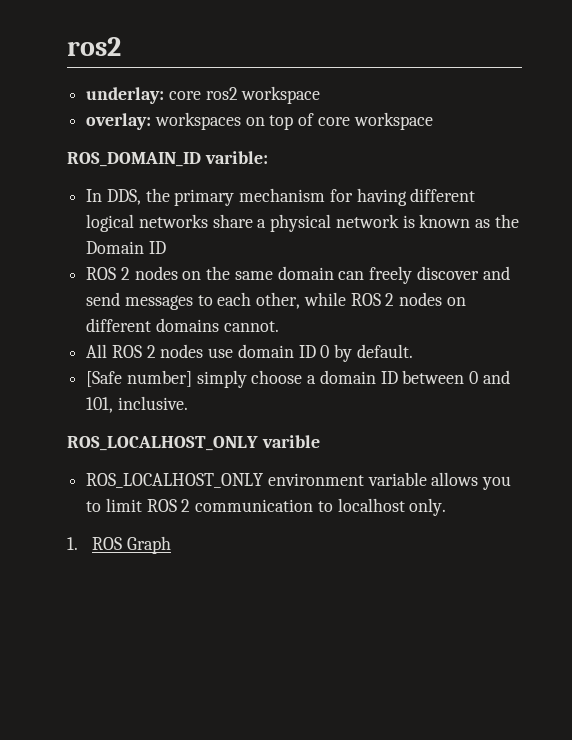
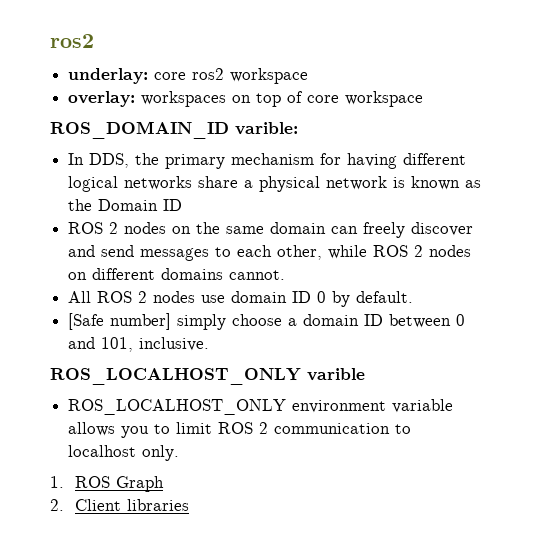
+ 2. Client libraries

